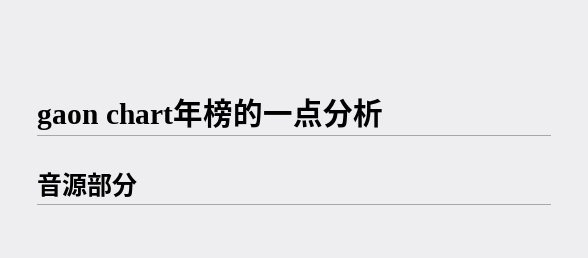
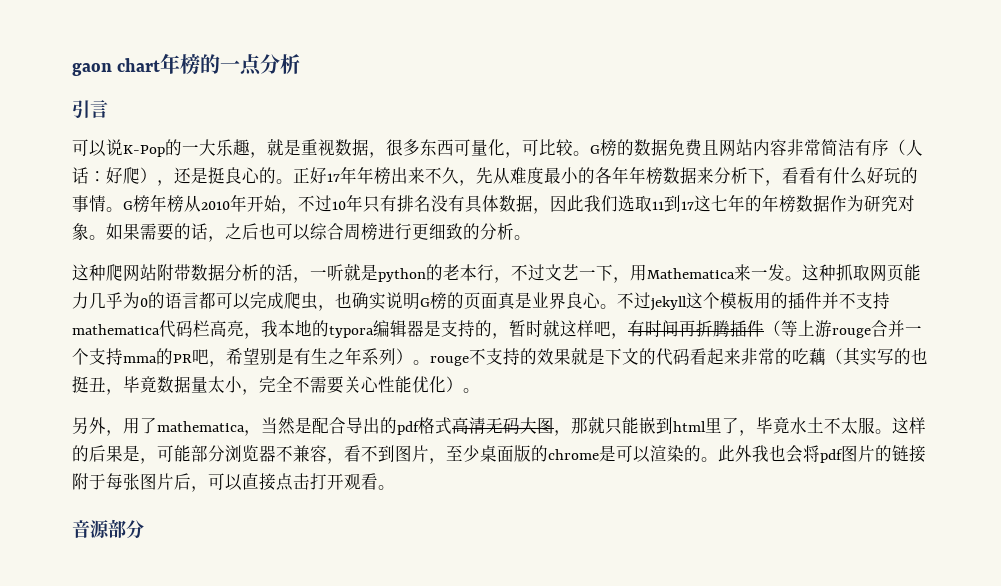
+ 引言
+ 可以说K-Pop的一大乐趣，就是重视数据，很多东西可量化，可比较。G榜的数据免费且网站内容非常简洁有序（人话：好爬），还是挺良心的。正好17年年榜出来不久，先从难度最小的各年年榜数据来分析下，看看有什么好玩的事情。G榜年榜从2010年开始，不过10年只有排名没有具体数据，因此我们选取11到17这七年的年榜数据作为研究对象。如果需要的话，之后也可以综合周榜进行更细致的分析。
+ 这种爬网站附带数据分析的活，一听就是python的老本行，不过文艺一下，用Mathematica来一发。这种抓取网页能力几乎为0的语言都可以完成爬虫，也确实说明G榜的页面真是业界良心。不过jekyll这个模板用的插件并不支持mathematica代码栏高亮，我本地的typora编辑器是支持的，暂时就这样吧，有时间再折腾插件（等上游rouge合并一个支持mma的PR吧，希望别是有生之年系列）。rouge不支持的效果就是下文的代码看起来非常的吃藕（其实写的也挺丑，毕竟数据量太小，完全不需要关心性能优化）。
+ 另外，用了mathematica，当然是配合导出的pdf格式高清无码大图，那就只能嵌到html里了，毕竟水土不太服。这样的后果是，可能部分浏览器不兼容，看不到图片，至少桌面版的chrome是可以渲染的。此外我也会将pdf图片的链接附于每张图片后，可以直接点击打开观看。

